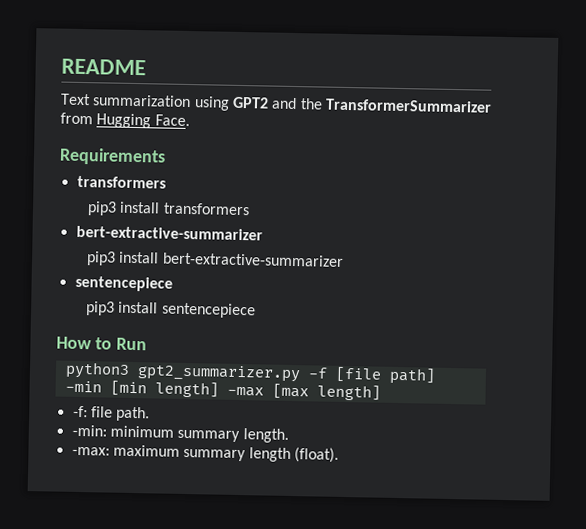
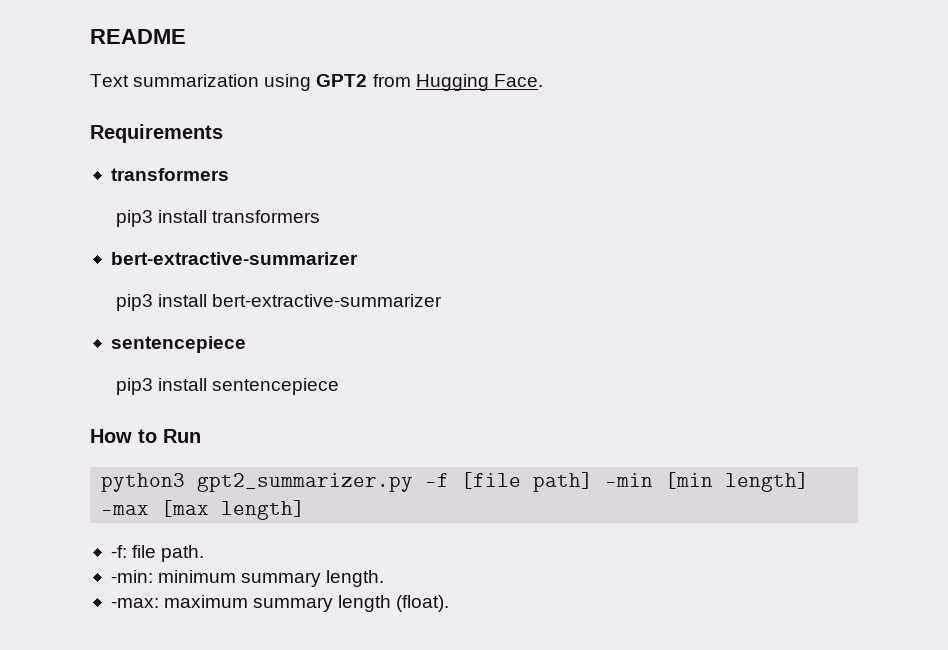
- Text summarization using GPT2 and the TransformerSummarizer from Hugging Face.
+ Text summarization using GPT2 from Hugging Face.

